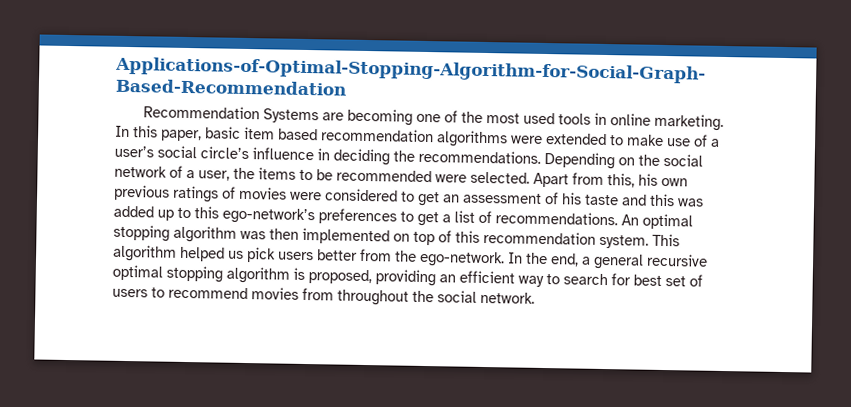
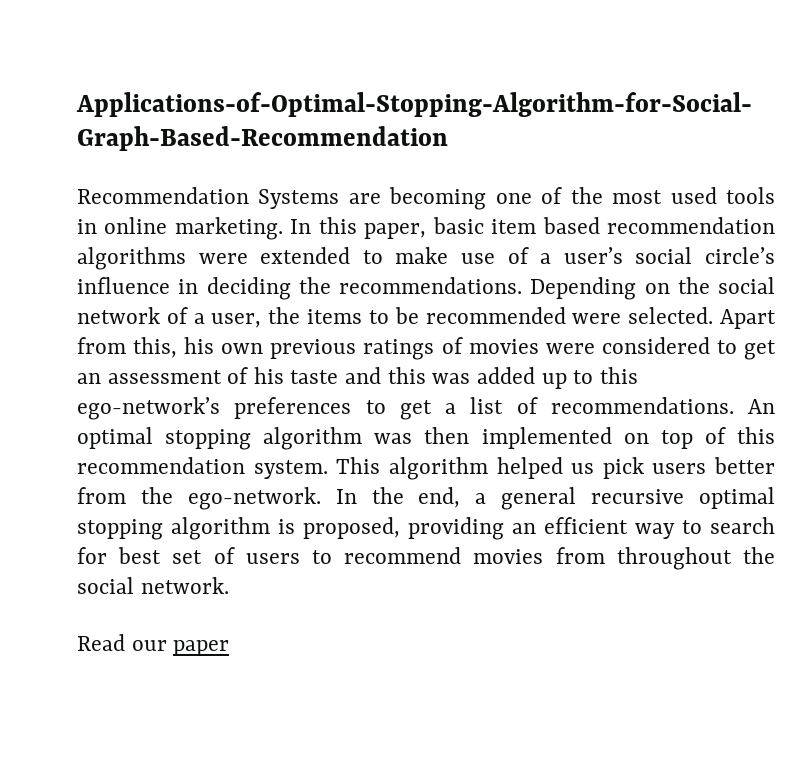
+ Read our paper

